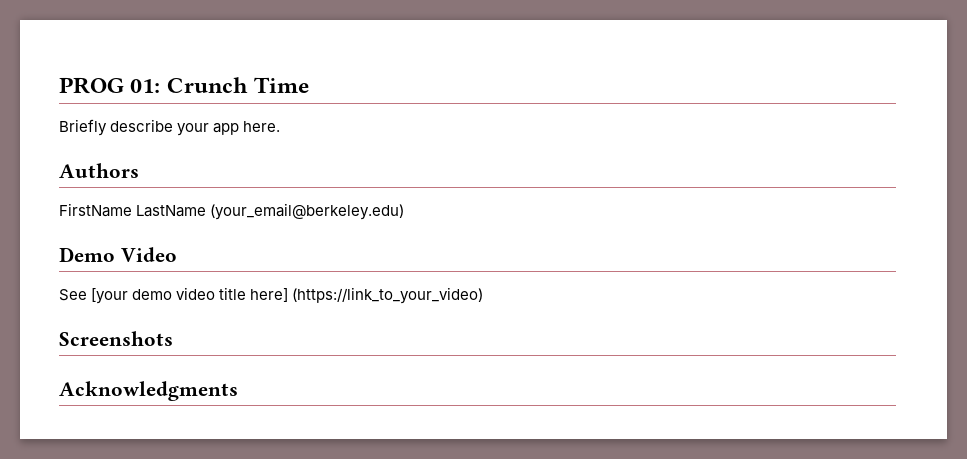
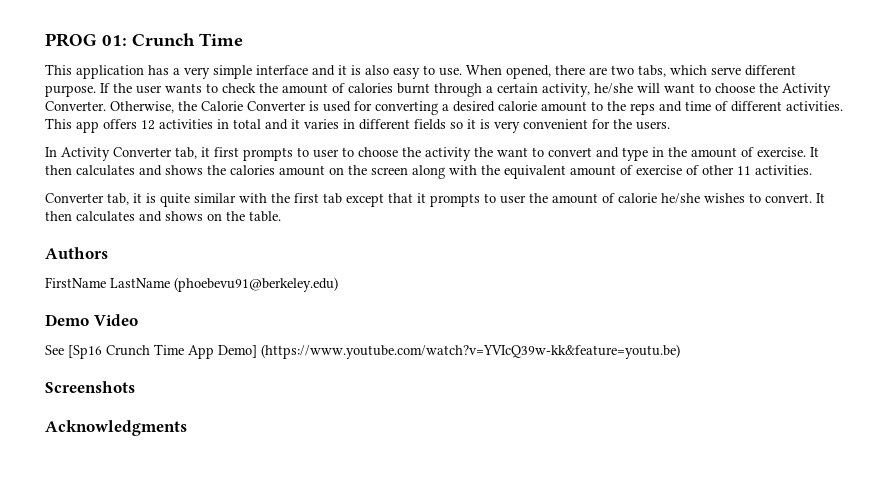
- Briefly describe your app here.
+ This application has a very simple interface and it is also easy to use. When opened, there are two tabs, which serve different purpose. If the user wants to check the amount of calories burnt through a certain activity, he/she will want to choose the Activity Converter. Otherwise, the Calorie Converter is used for converting a desired calorie amount to the reps and time of different activities. This app offers 12 activities in total and it varies in different fields so it is very convenient for the users.
+ In Activity Converter tab, it first prompts to user to choose the activity the want to convert and type in the amount of exercise. It then calculates and shows the calories amount on the screen along with the equivalent amount of exercise of other 11 activities.
+ Converter tab, it is quite similar with the first tab except that it prompts to user the amount of calorie he/she wishes to convert. It then calculates and shows on the table.
- FirstName LastName (your_email@berkeley.edu)
+ FirstName LastName (phoebevu91@berkeley.edu)
- See [your demo video title here] (https://link_to_your_video)
+ See [Sp16 Crunch Time App Demo] (https://www.youtube.com/watch?v=YVIcQ39w-kk&feature=youtu.be)

